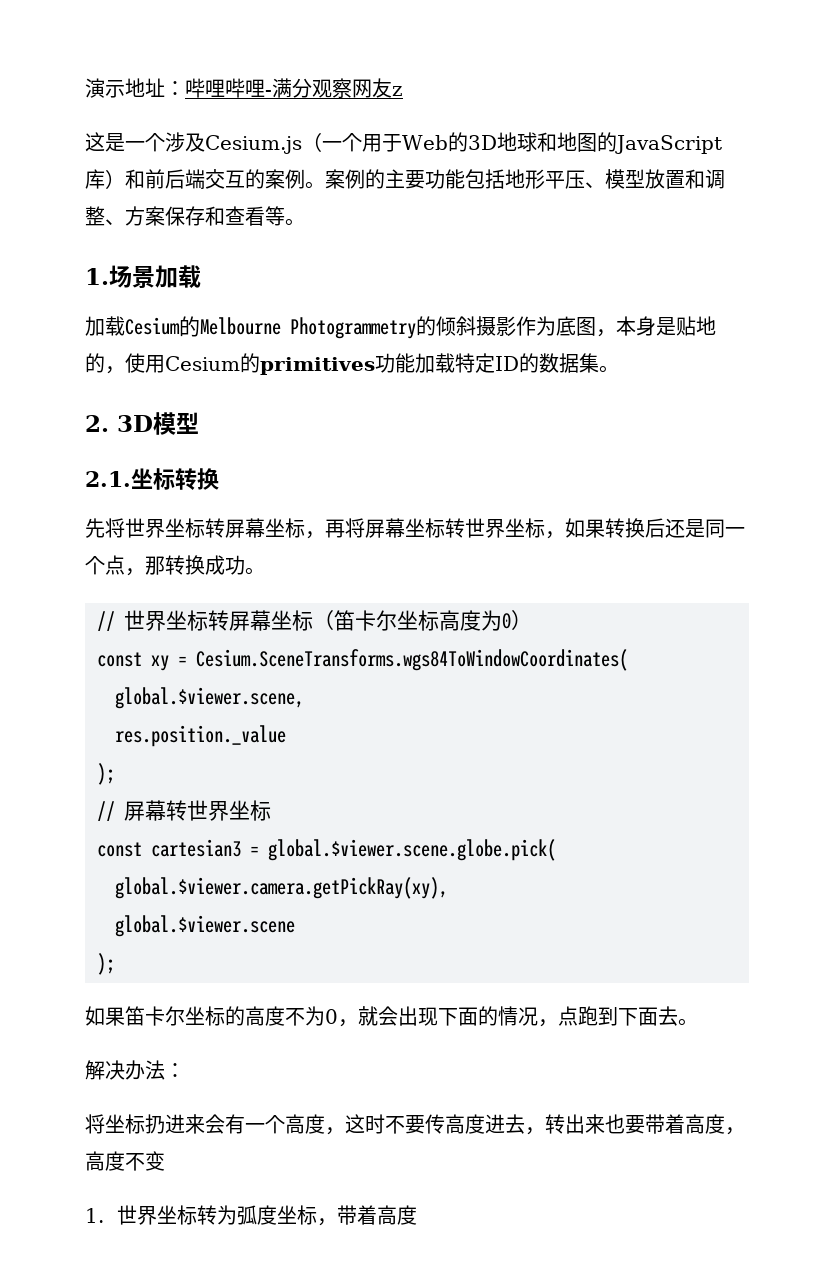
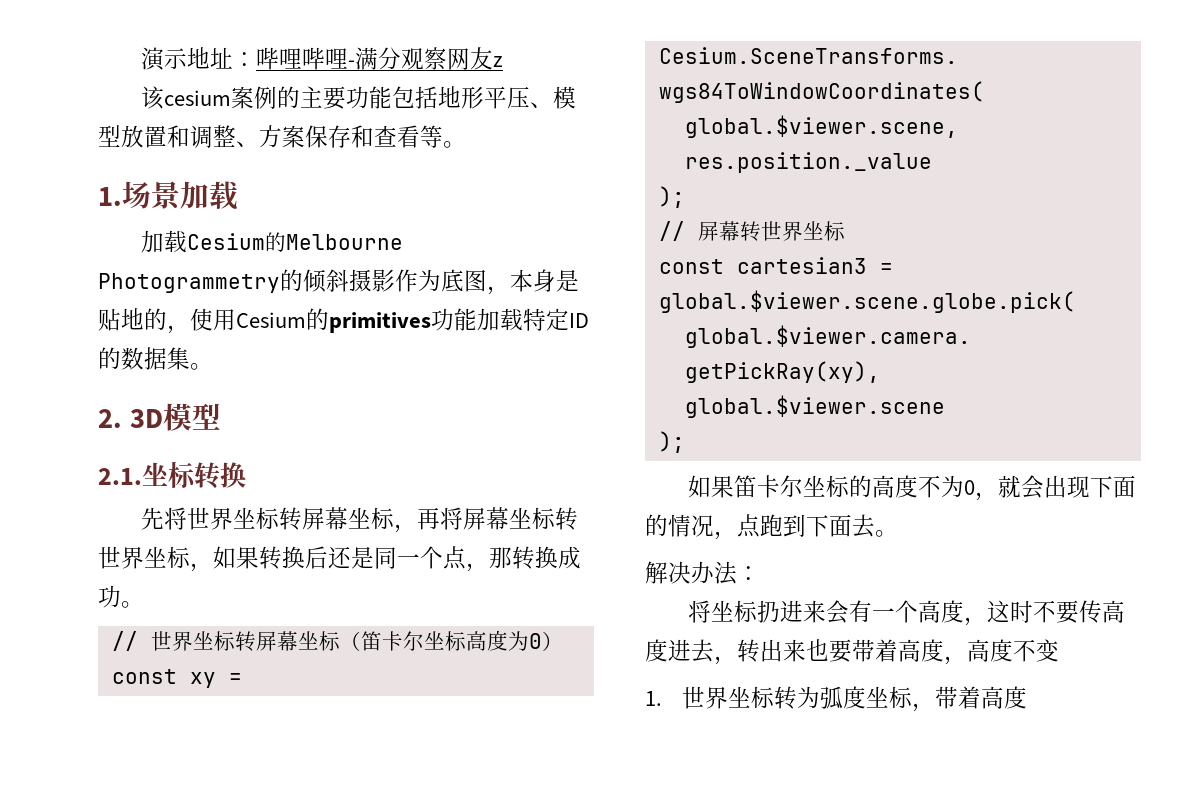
- 这是一个涉及Cesium.js（一个用于Web的3D地球和地图的JavaScript库）和前后端交互的案例。案例的主要功能包括地形平压、模型放置和调整、方案保存和查看等。
+ 该cesium案例的主要功能包括地形平压、模型放置和调整、方案保存和查看等。

